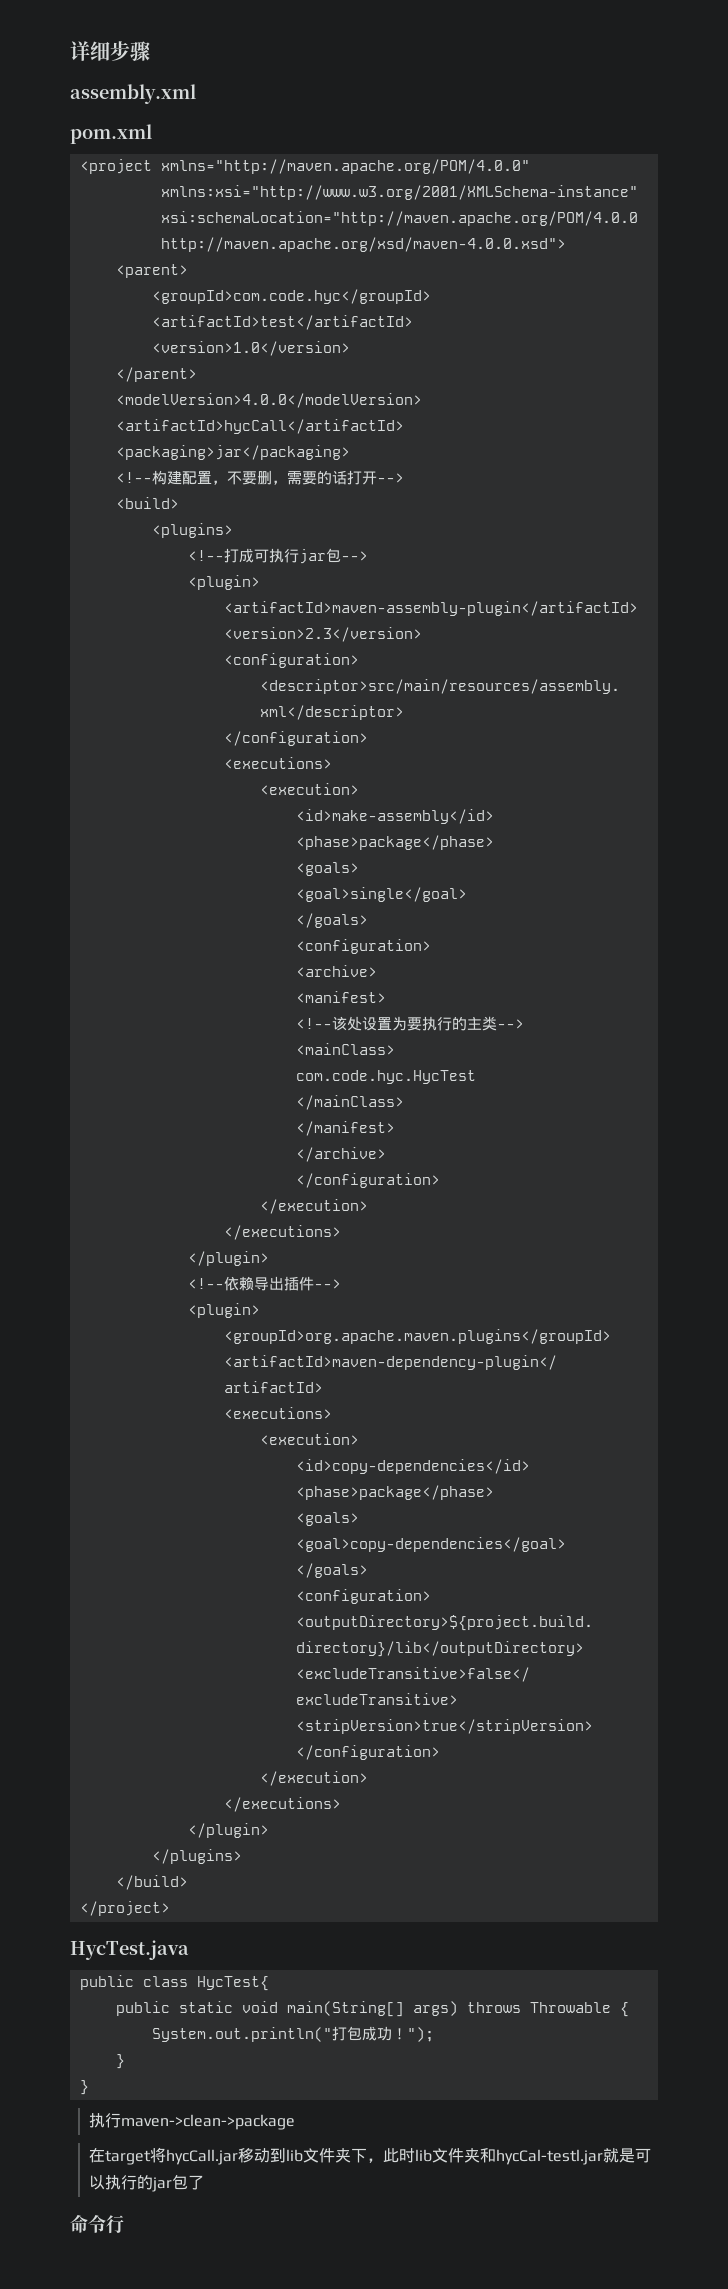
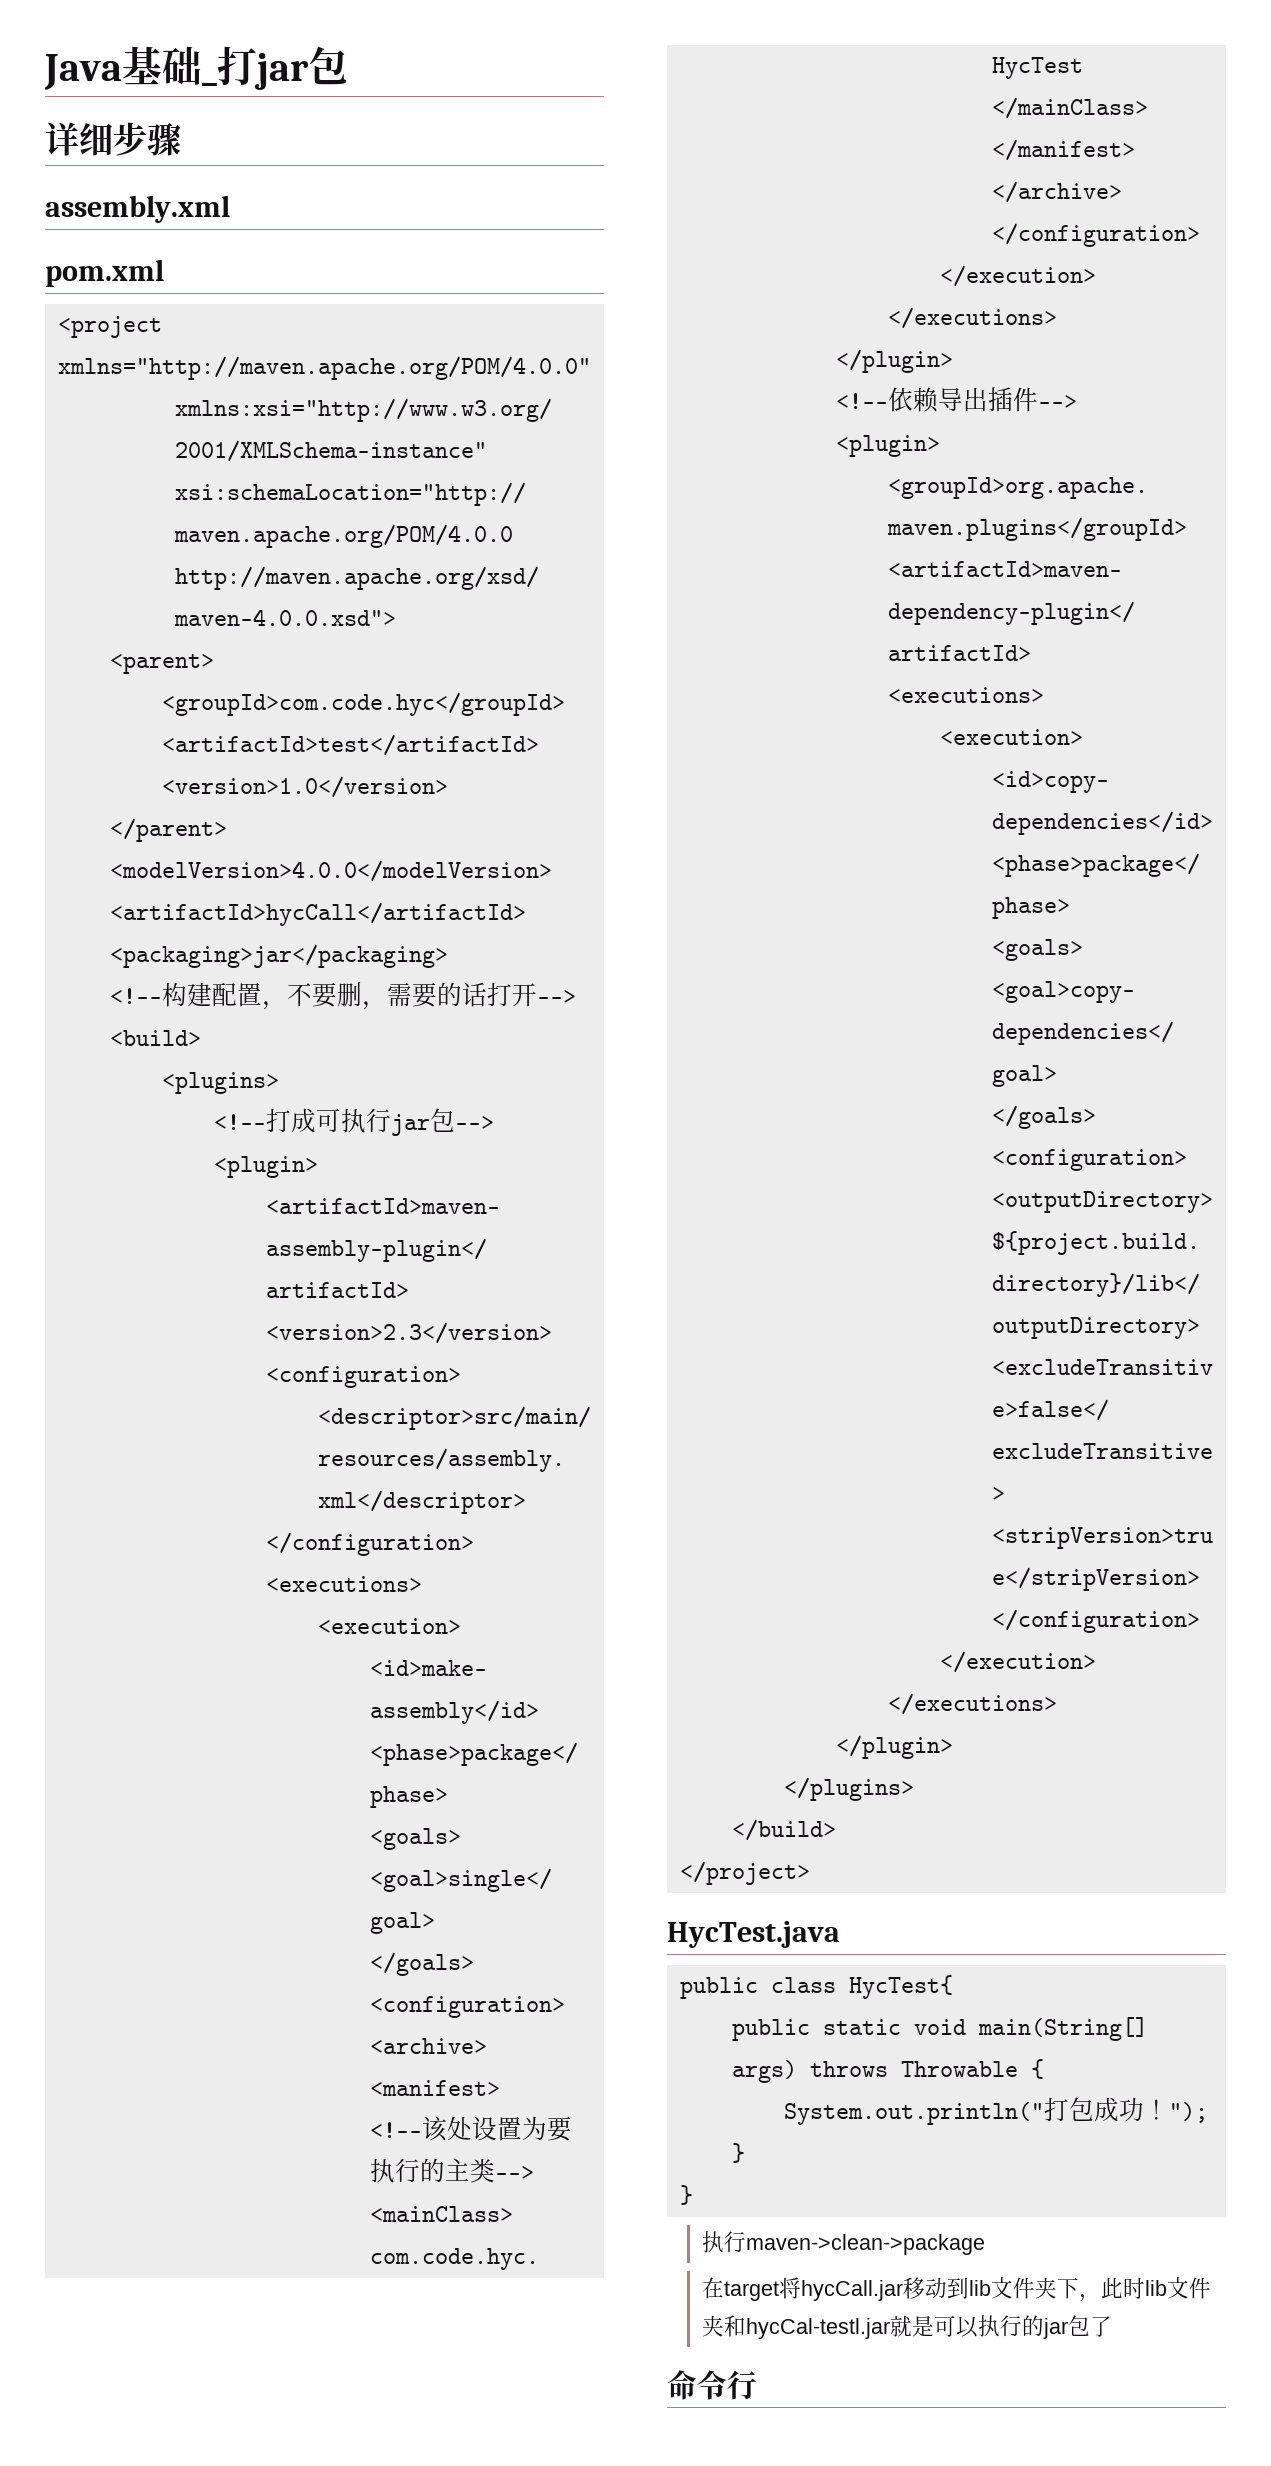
+ Java基础_打jar包

